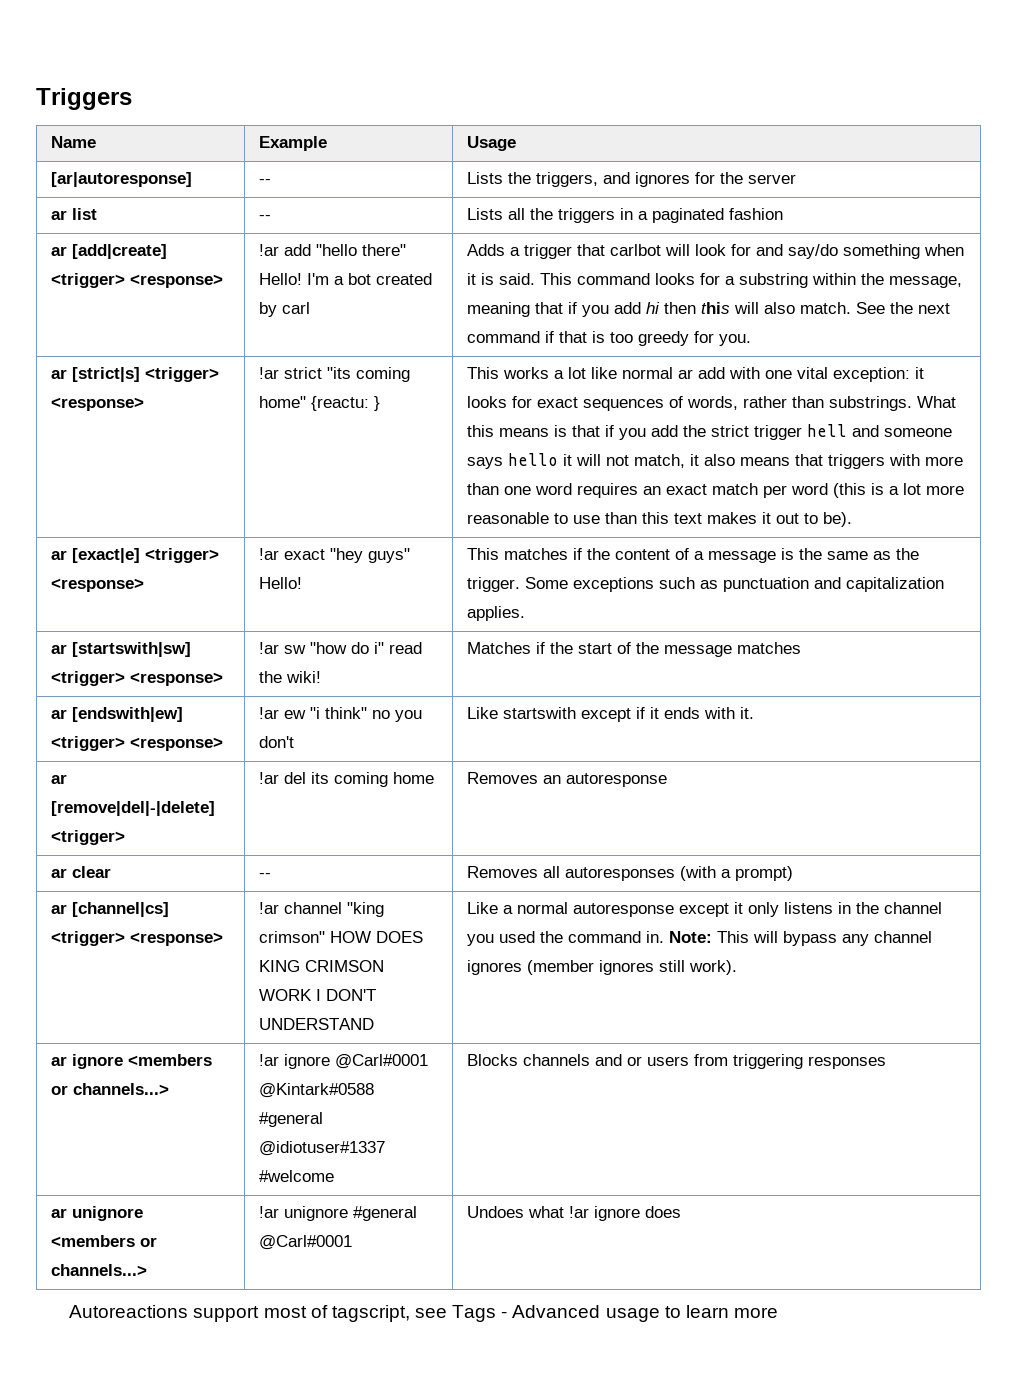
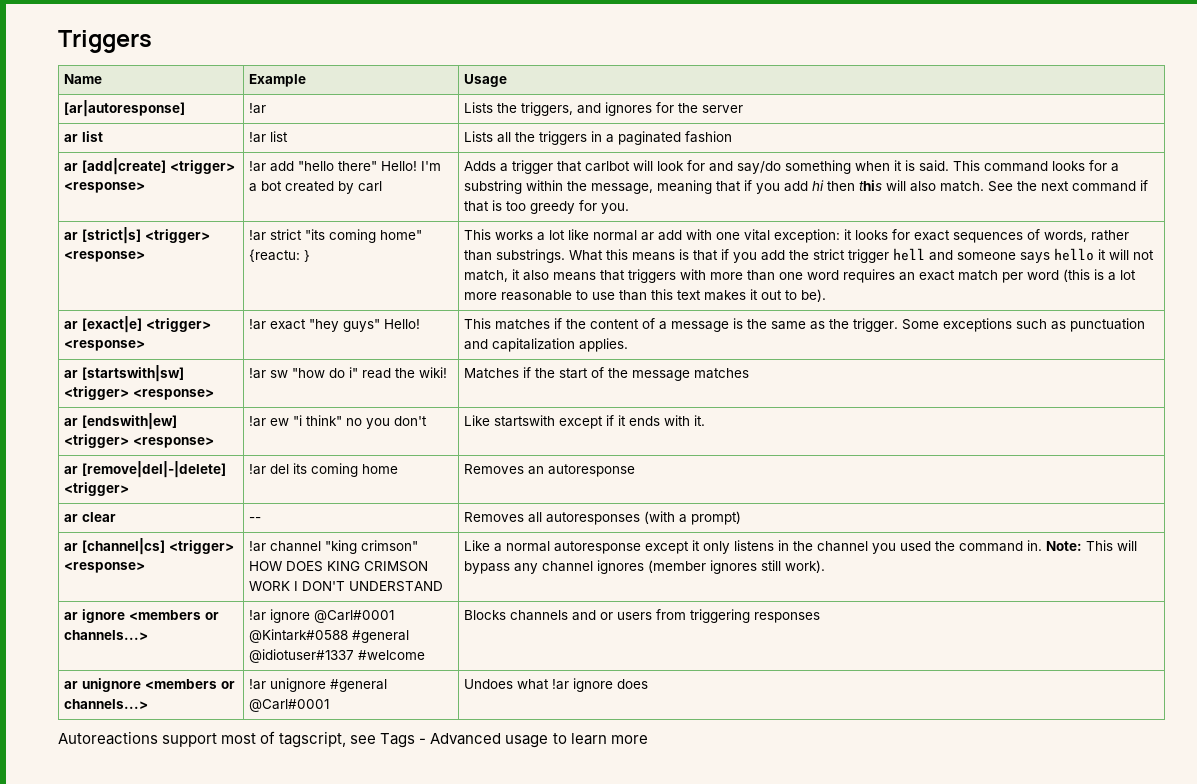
- [ar|autoresponse] | -- | Lists the triggers, and ignores for the server
+ [ar|autoresponse] | !ar | Lists the triggers, and ignores for the server
- ar list | -- | Lists all the triggers in a paginated fashion
+ ar list | !ar list | Lists all the triggers in a paginated fashion

